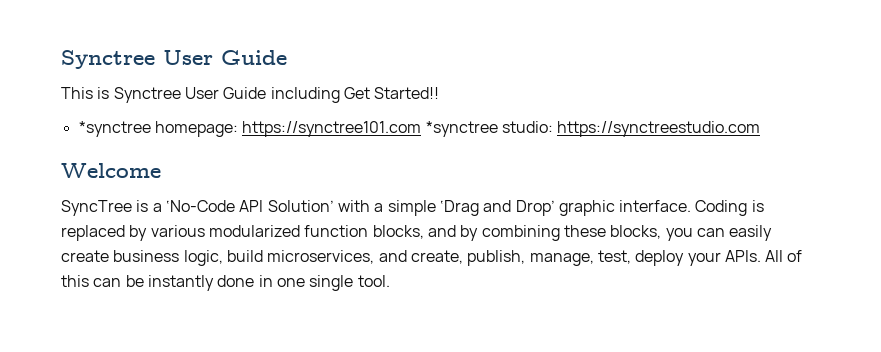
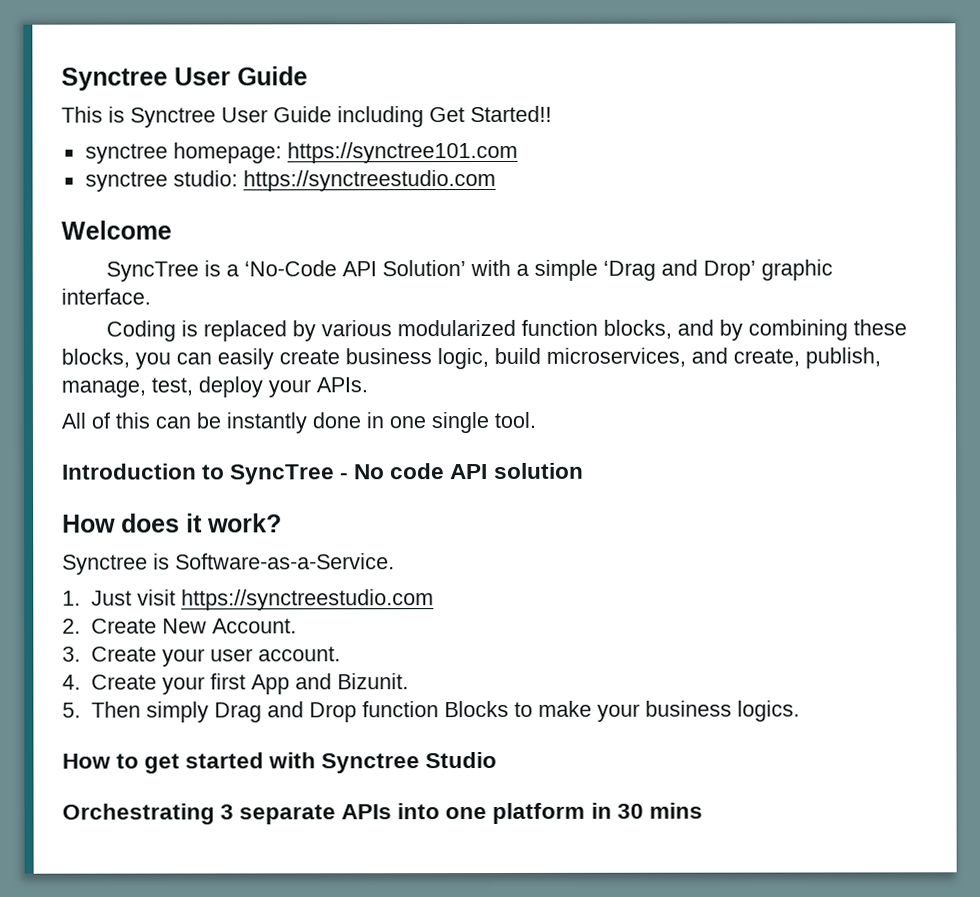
- *synctree homepage: https://synctree101.com *synctree studio: https://synctreestudio.com
+ synctree homepage: https://synctree101.com
+ synctree studio: https://synctreestudio.com
- SyncTree is a ‘No-Code API Solution’ with a simple ‘Drag and Drop’ graphic interface. Coding is replaced by various modularized function blocks, and by combining these blocks, you can easily create business logic, build microservices, and create, publish, manage, test, deploy your APIs. All of this can be instantly done in one single tool.
+ SyncTree is a ‘No-Code API Solution’ with a simple ‘Drag and Drop’ graphic interface.
+ Coding is replaced by various modularized function blocks, and by combining these blocks, you can easily create business logic, build microservices, and create, publish, manage, test, deploy your APIs.
+ All of this can be instantly done in one single tool.
+ Introduction to SyncTree - No code API solution
+ How does it work?
+ Synctree is Software-as-a-Service.
+ 1. Just visit https://synctreestudio.com
+ 2. Create New Account.
+ 3. Create your user account.
+ 4. Create your first App and Bizunit.
+ 5. Then simply Drag and Drop function Blocks to make your business logics.
+ How to get started with Synctree Studio
+ Orchestrating 3 separate APIs into one platform in 30 mins

